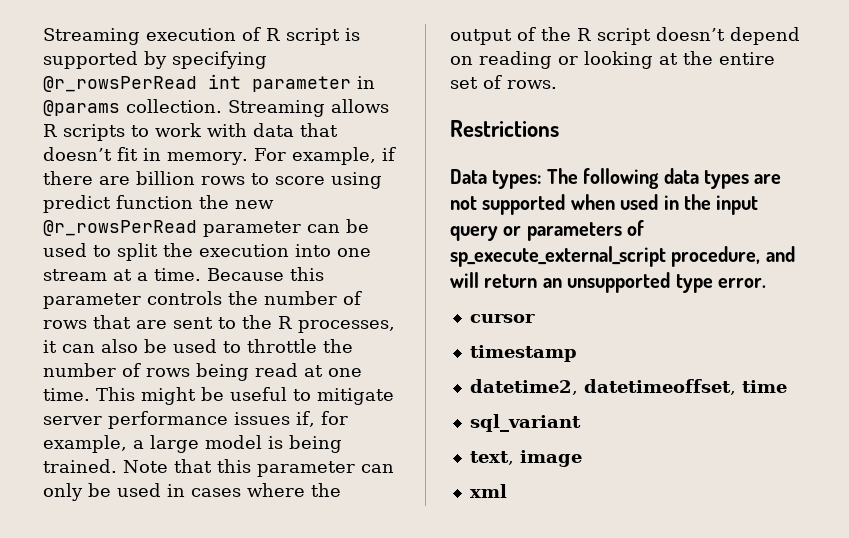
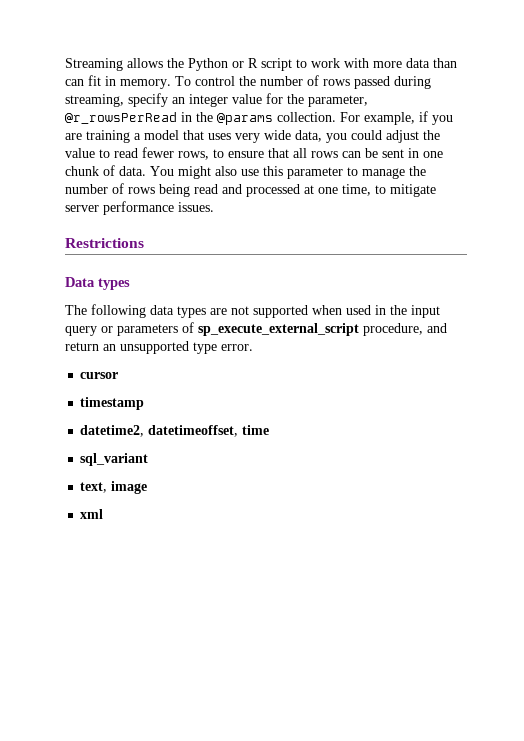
- Streaming execution of R script is supported by specifying @r_rowsPerRead int parameter in @params collection. Streaming allows R scripts to work with data that doesn’t fit in memory. For example, if there are billion rows to score using predict function the new @r_rowsPerRead parameter can be used to split the execution into one stream at a time. Because this parameter controls the number of rows that are sent to the R processes, it can also be used to throttle the number of rows being read at one time. This might be useful to mitigate server performance issues if, for example, a large model is being trained. Note that this parameter can only be used in cases where the output of the R script doesn’t depend on reading or looking at the entire set of rows.
+ Streaming allows the Python or R script to work with more data than can fit in memory. To control the number of rows passed during streaming, specify an integer value for the parameter, @r_rowsPerRead in the @params collection. For example, if you are training a model that uses very wide data, you could adjust the value to read fewer rows, to ensure that all rows can be sent in one chunk of data. You might also use this parameter to manage the number of rows being read and processed at one time, to mitigate server performance issues.
- Data types: The following data types are not supported when used in the input query or parameters of sp_execute_external_script procedure, and will return an unsupported type error.
+ Data types
+ The following data types are not supported when used in the input query or parameters of sp_execute_external_script procedure, and return an unsupported type error.

